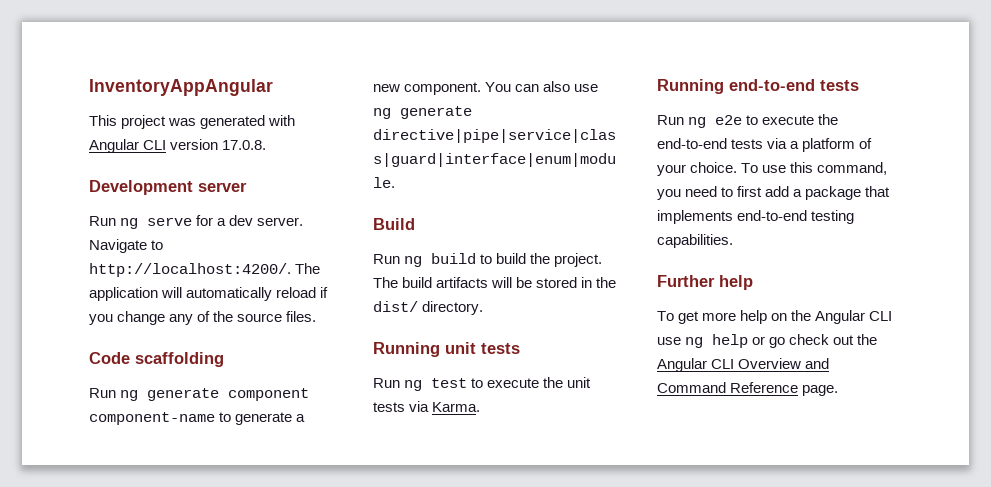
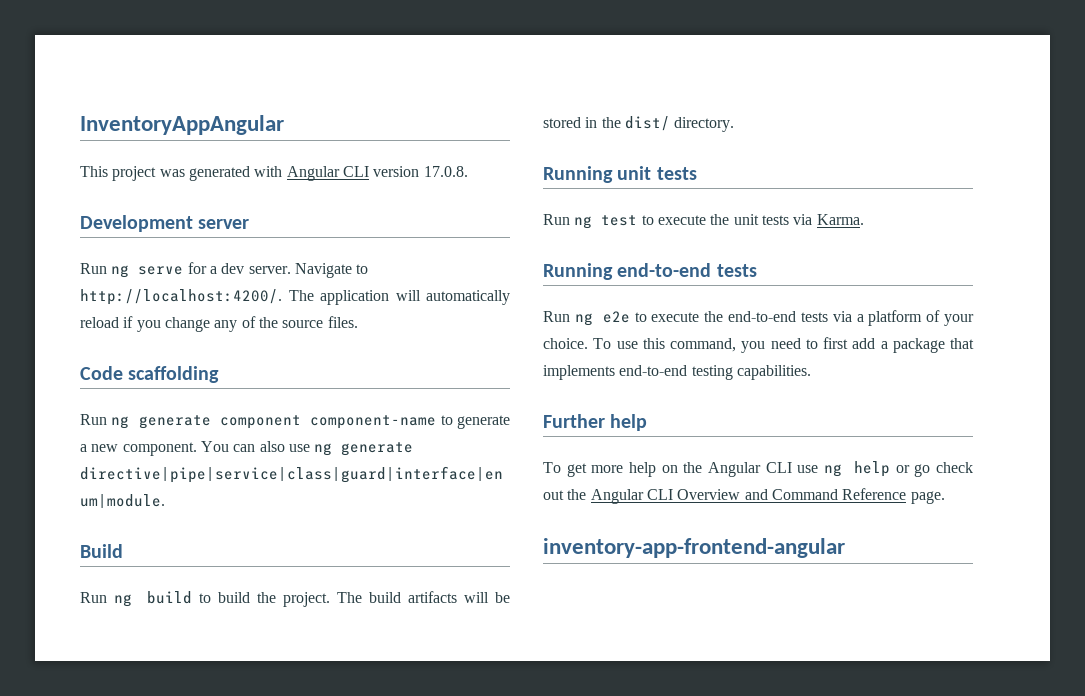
+ inventory-app-frontend-angular

